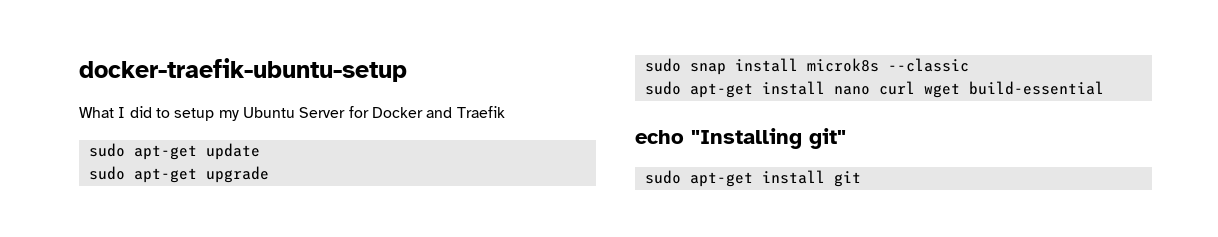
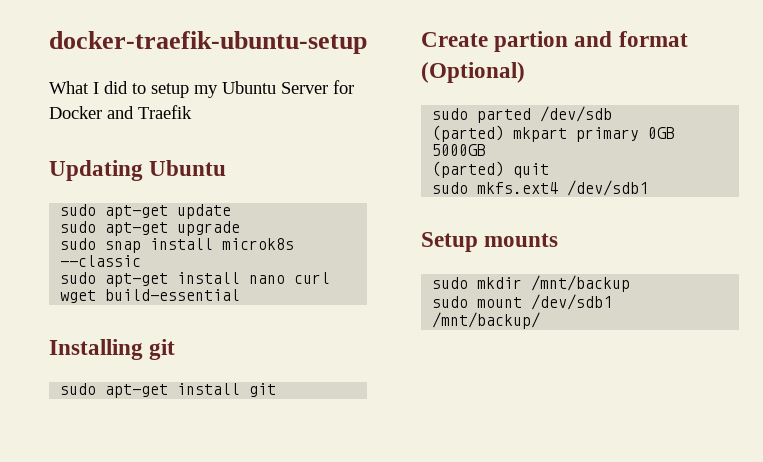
+ Updating Ubuntu
- echo "Installing git"
+ Installing git
+ Create partion and format (Optional)
+ sudo parted /dev/sdb
+ (parted) mkpart primary 0GB 5000GB
+ (parted) quit
+ sudo mkfs.ext4 /dev/sdb1
+ Setup mounts
+ sudo mkdir /mnt/backup
+ sudo mount /dev/sdb1 /mnt/backup/

